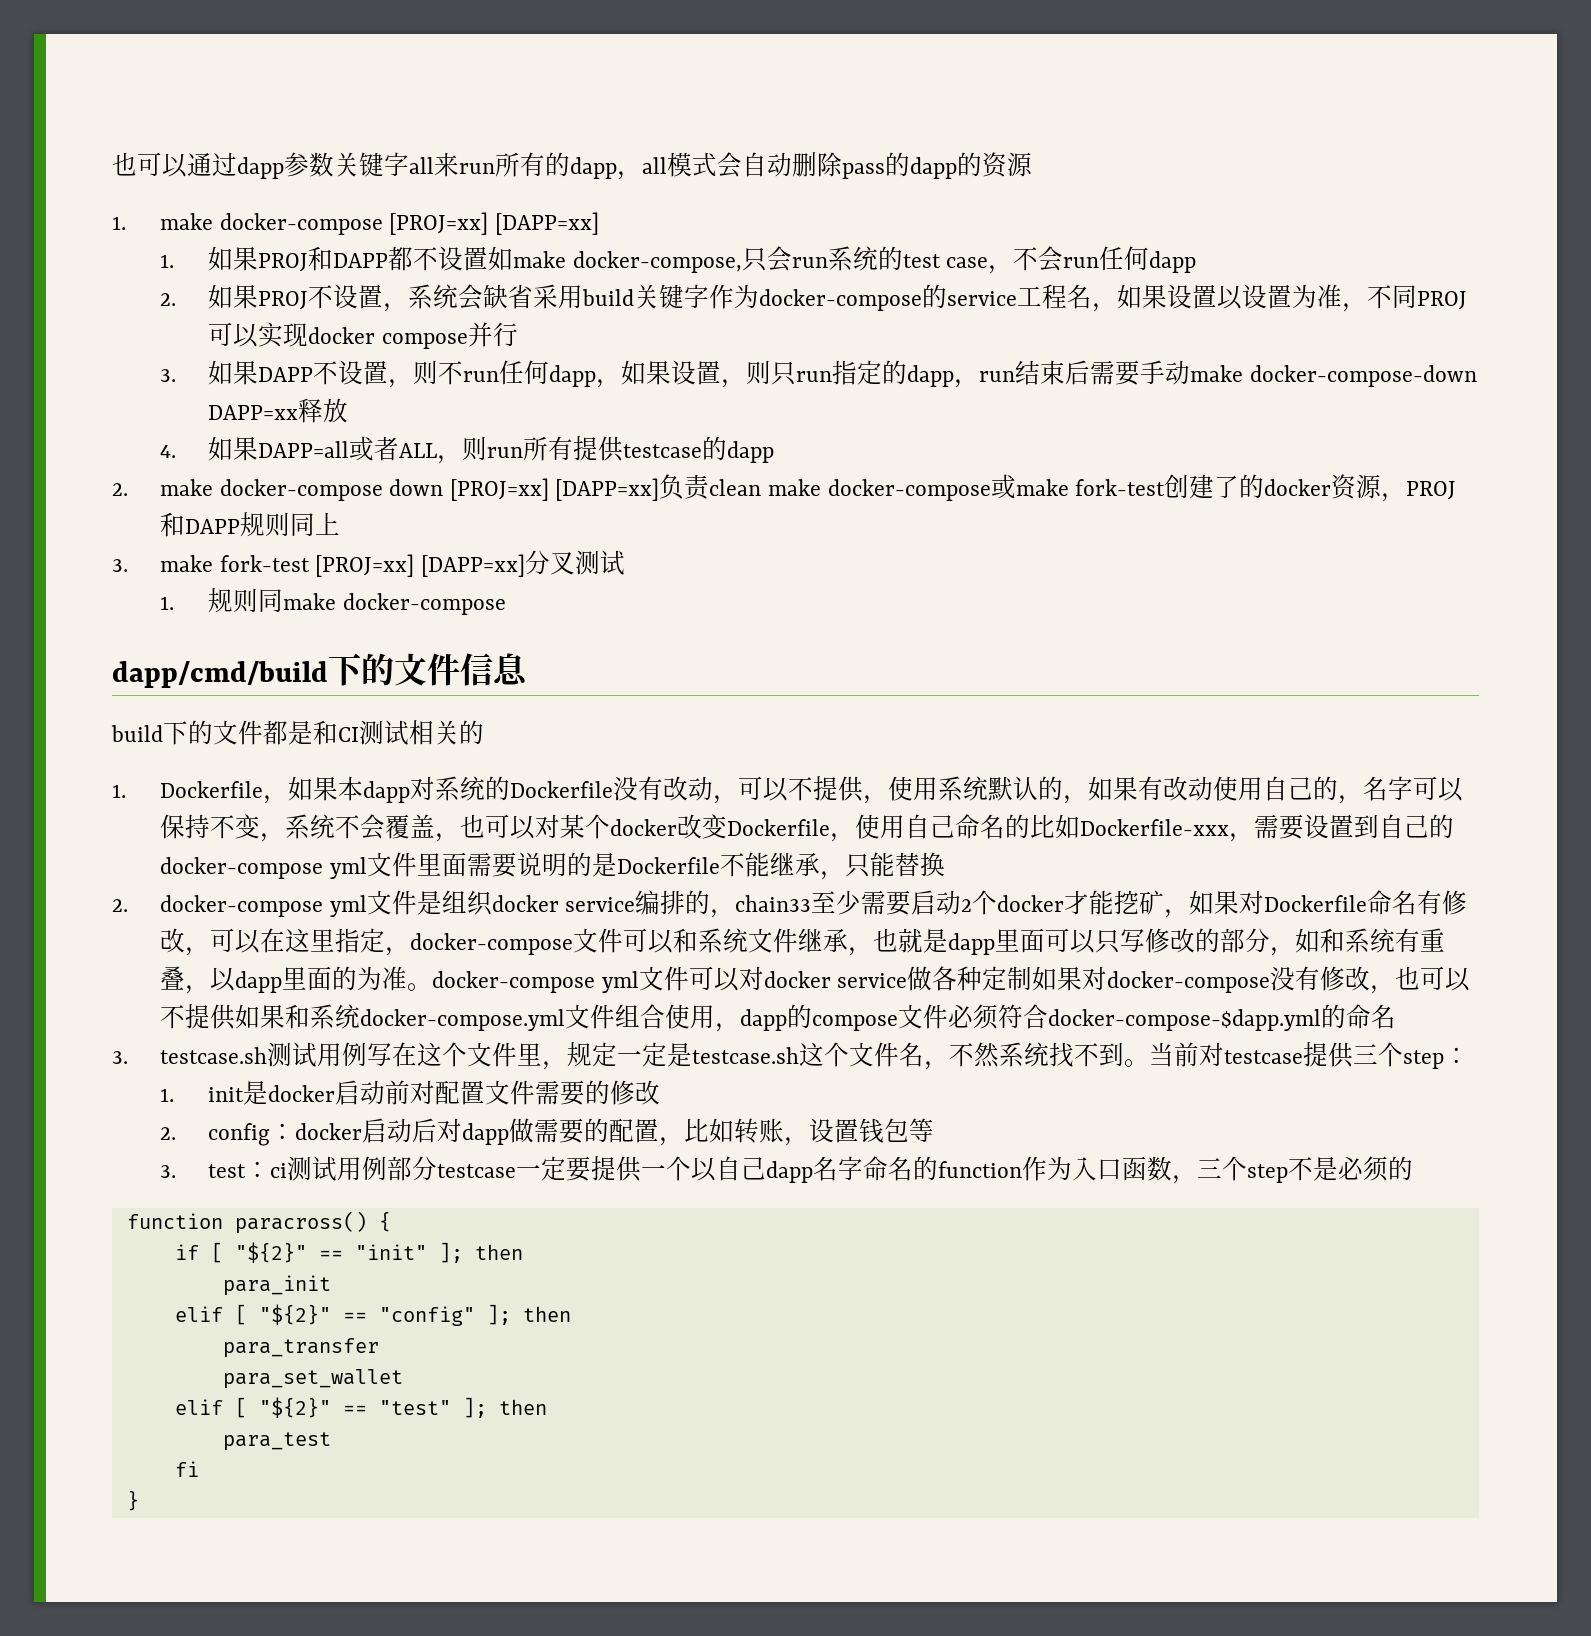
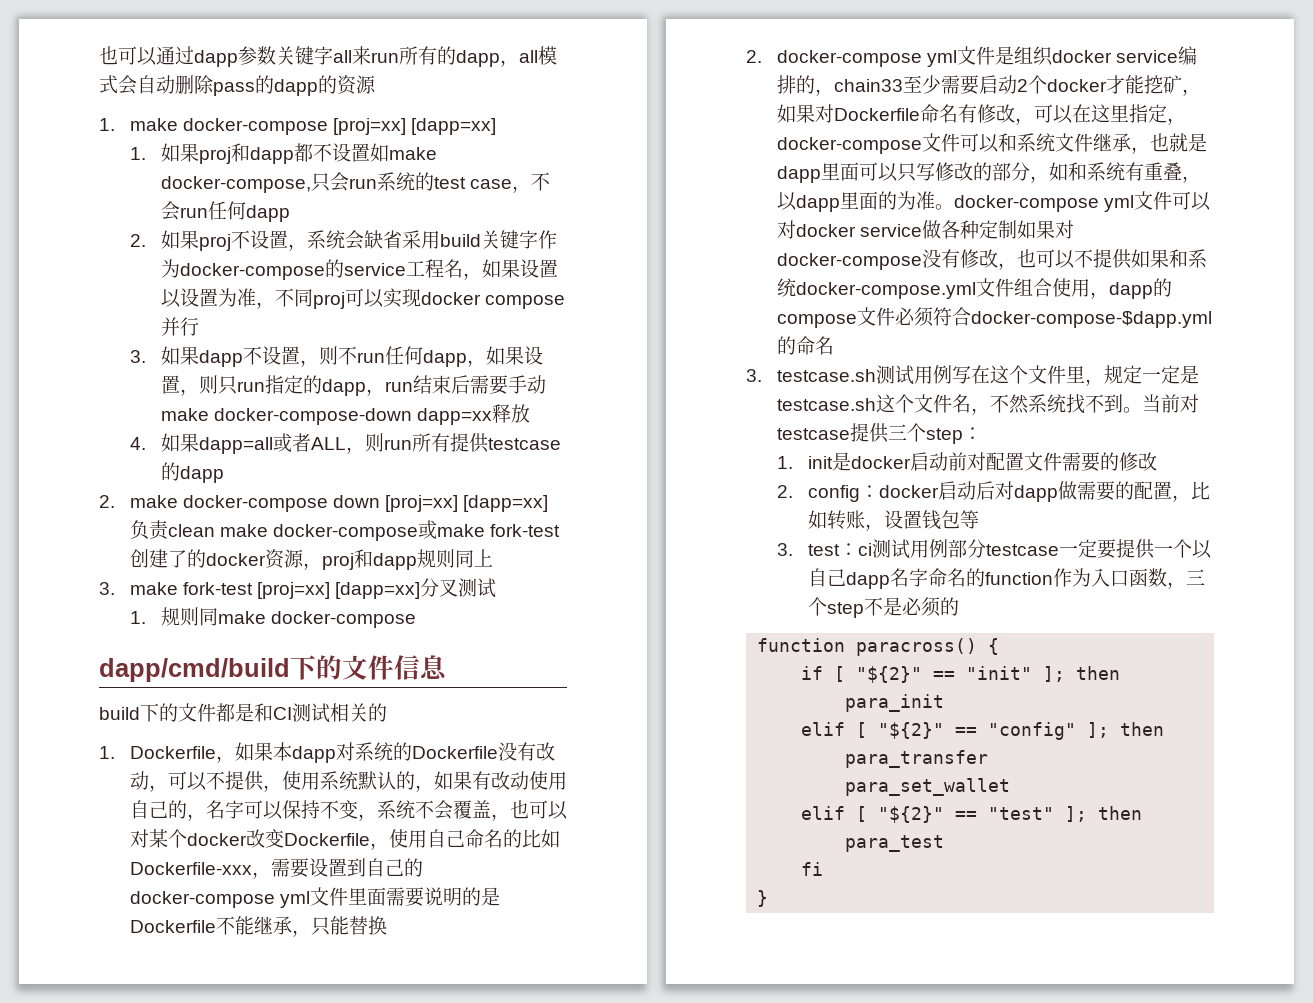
- 1. make docker-compose [PROJ=xx] [DAPP=xx]
+ 1. make docker-compose [proj=xx] [dapp=xx]
- 1.如果PROJ和DAPP都不设置如make docker-compose,只会run系统的test case，不会run任何dapp
+ 1.如果proj和dapp都不设置如make docker-compose,只会run系统的test case，不会run任何dapp
- 2.如果PROJ不设置，系统会缺省采用build关键字作为docker-compose的service工程名，如果设置以设置为准，不同PROJ可以实现docker compose并行
+ 2.如果proj不设置，系统会缺省采用build关键字作为docker-compose的service工程名，如果设置以设置为准，不同proj可以实现docker compose并行
- 3.如果DAPP不设置，则不run任何dapp，如果设置，则只run指定的dapp，run结束后需要手动make docker-compose-down DAPP=xx释放
+ 3.如果dapp不设置，则不run任何dapp，如果设置，则只run指定的dapp，run结束后需要手动make docker-compose-down dapp=xx释放
- 4.如果DAPP=all或者ALL，则run所有提供testcase的dapp
+ 4.如果dapp=all或者ALL，则run所有提供testcase的dapp
- 2. make docker-compose down [PROJ=xx] [DAPP=xx]负责clean make docker-compose或make fork-test创建了的docker资源，PROJ和DAPP规则同上
+ 2. make docker-compose down [proj=xx] [dapp=xx]负责clean make docker-compose或make fork-test创建了的docker资源，proj和dapp规则同上
- 3. make fork-test [PROJ=xx] [DAPP=xx]分叉测试
+ 3. make fork-test [proj=xx] [dapp=xx]分叉测试

